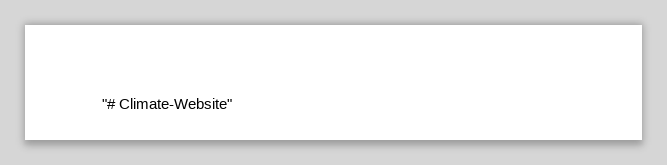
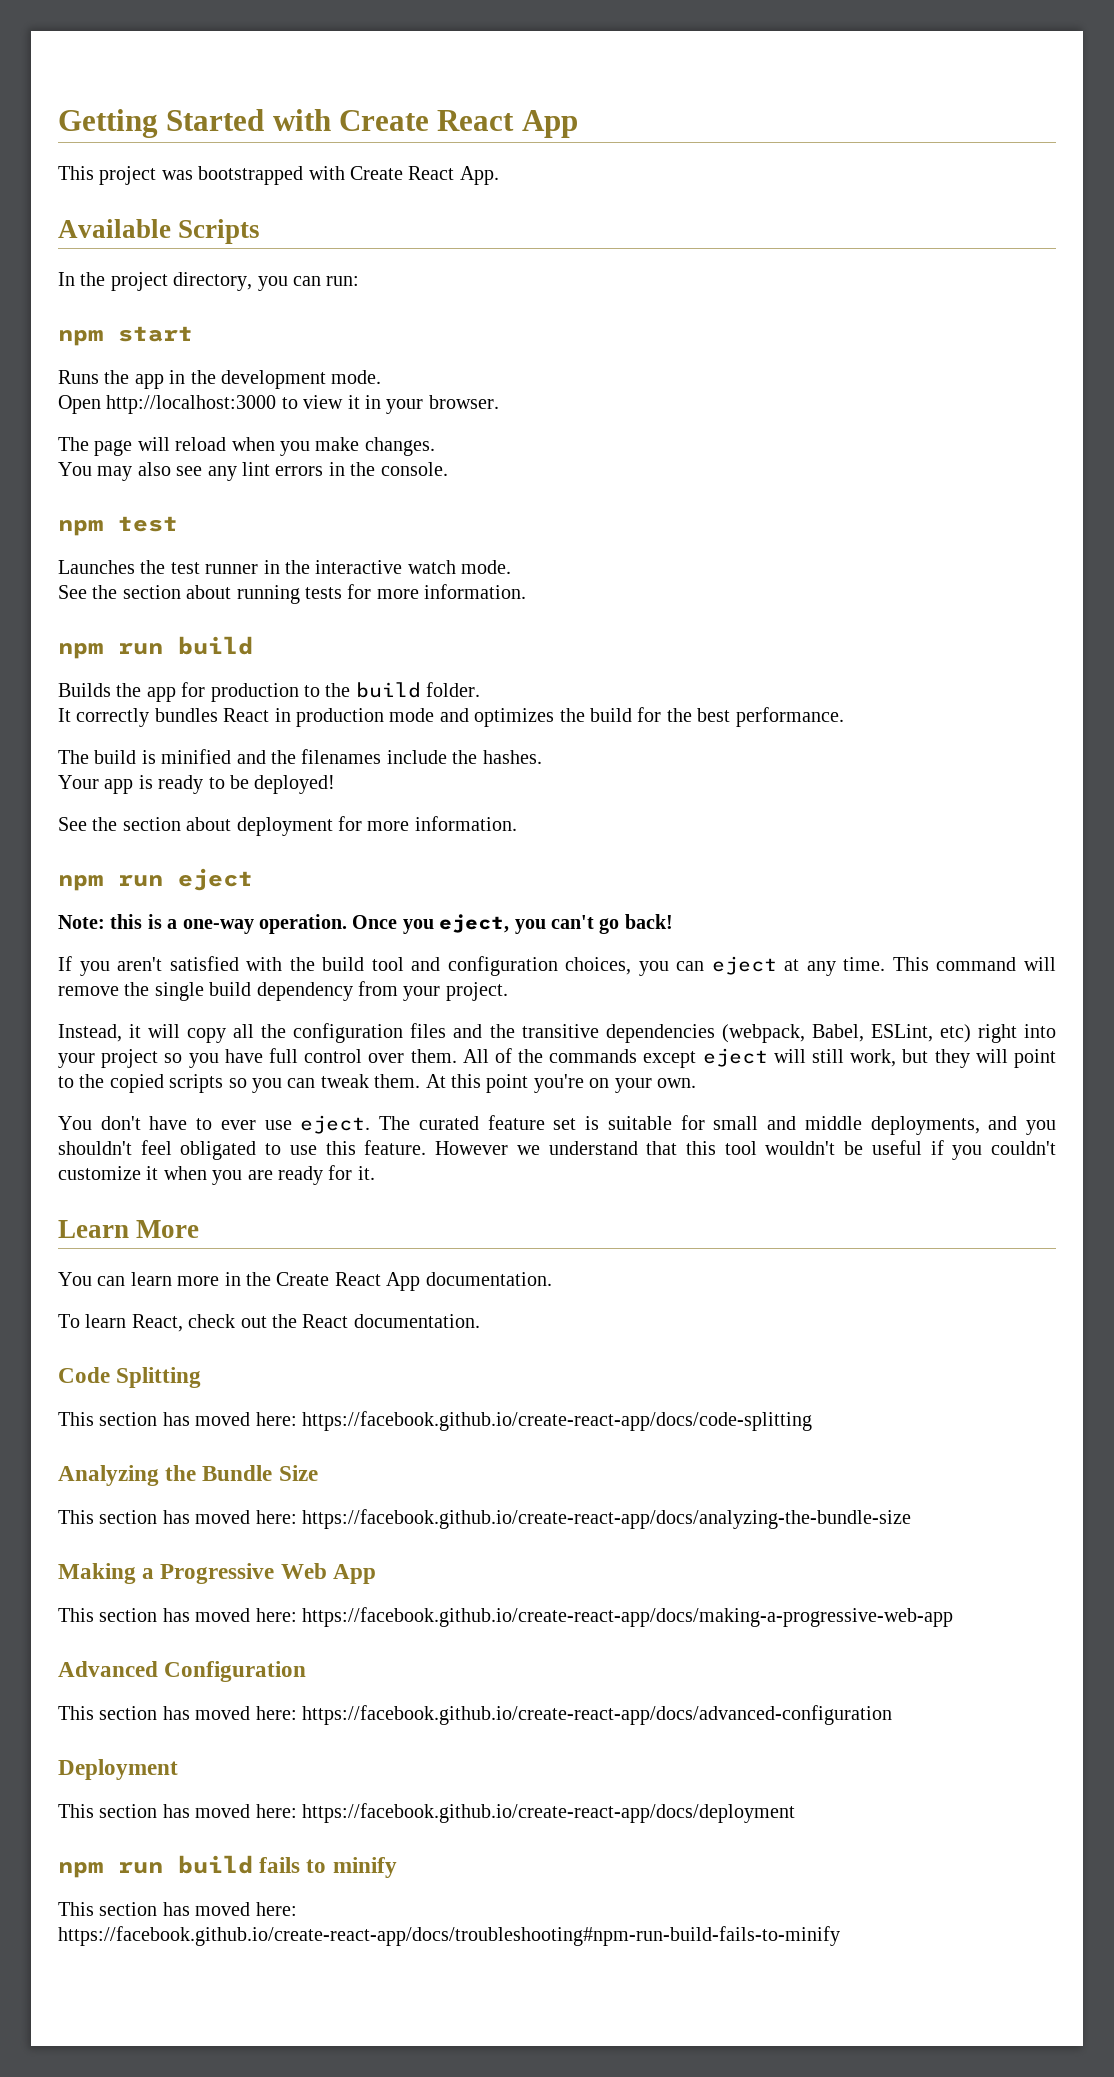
- "# Climate-Website"
+ Getting Started with Create React App
+ This project was bootstrapped with Create React App.
+ Available Scripts
+ In the project directory, you can run:
+ npm start
+ Runs the app in the development mode.
+ Open http://localhost:3000 to view it in your browser.
+ The page will reload when you make changes.
+ You may also see any lint errors in the console.
+ npm test
+ Launches the test runner in the interactive watch mode.
+ See the section about running tests for more information.
+ npm run build
+ Builds the app for production to the build folder.
+ It correctly bundles React in production mode and optimizes the build for the best performance.
+ The build is minified and the filenames include the hashes.
+ Your app is ready to be deployed!
+ See the section about deployment for more information.
+ npm run eject
+ Note: this is a one-way operation. Once you eject, you can't go back!
+ If you aren't satisfied with the build tool and configuration choices, you can eject at any time. This command will remove the single build dependency from your project.
+ Instead, it will copy all the configuration files and the transitive dependencies (webpack, Babel, ESLint, etc) right into your project so you have full control over them. All of the commands except eject will still work, but they will point to the copied scripts so you can tweak them. At this point you're on your own.
+ You don't have to ever use eject. The curated feature set is suitable for small and middle deployments, and you shouldn't feel obligated to use this feature. However we understand that this tool wouldn't be useful if you couldn't customize it when you are ready for it.
+ Learn More
+ You can learn more in the Create React App documentation.
+ To learn React, check out the React documentation.
+ Code Splitting
+ This section has moved here: https://facebook.github.io/create-react-app/docs/code-splitting
+ Analyzing the Bundle Size
+ This section has moved here: https://facebook.github.io/create-react-app/docs/analyzing-the-bundle-size
+ Making a Progressive Web App
+ This section has moved here: https://facebook.github.io/create-react-app/docs/making-a-progressive-web-app
+ Advanced Configuration
+ This section has moved here: https://facebook.github.io/create-react-app/docs/advanced-configuration
+ Deployment
+ This section has moved here: https://facebook.github.io/create-react-app/docs/deployment
+ npm run build fails to minify
+ This section has moved here: https://facebook.github.io/create-react-app/docs/troubleshooting#npm-run-build-fails-to-minify

